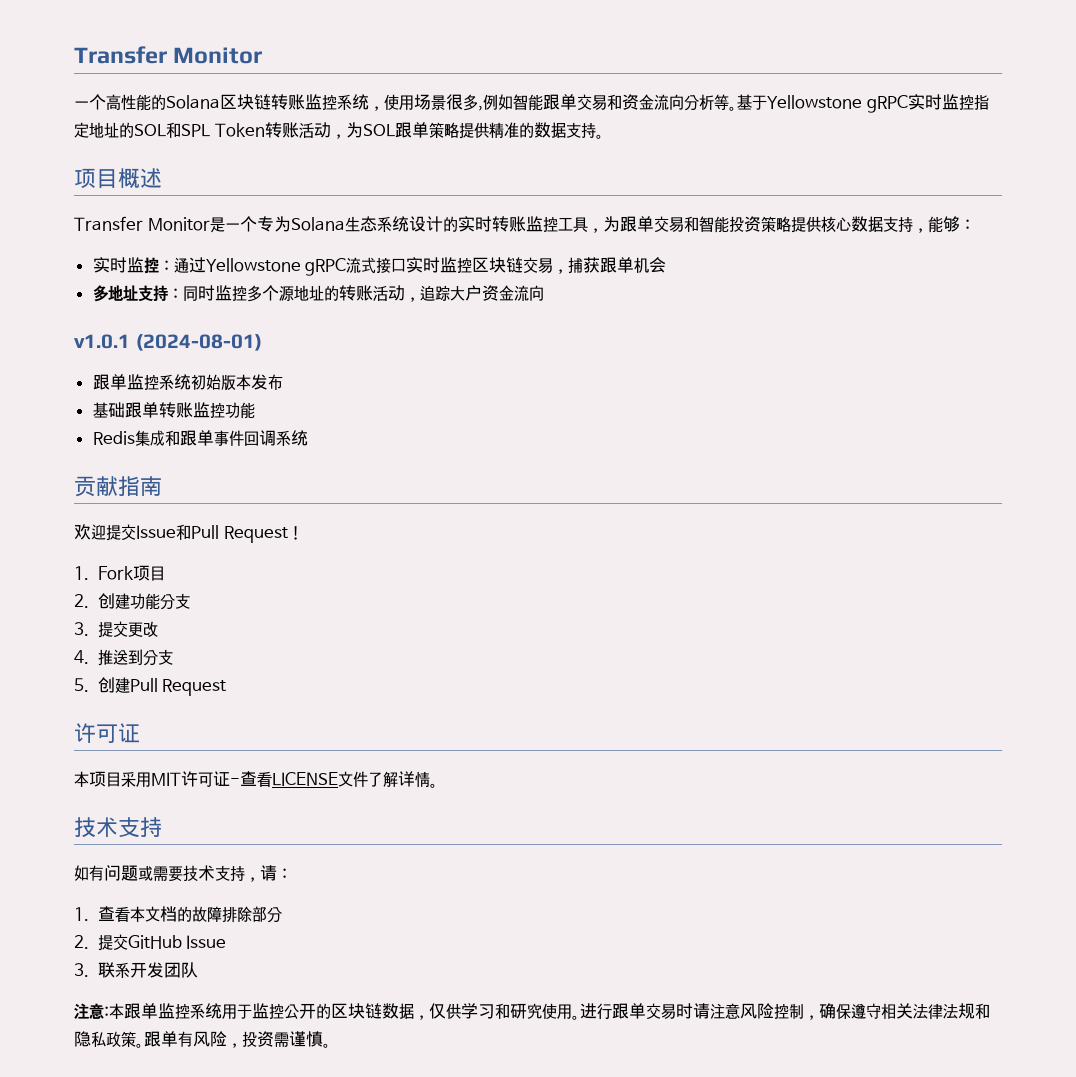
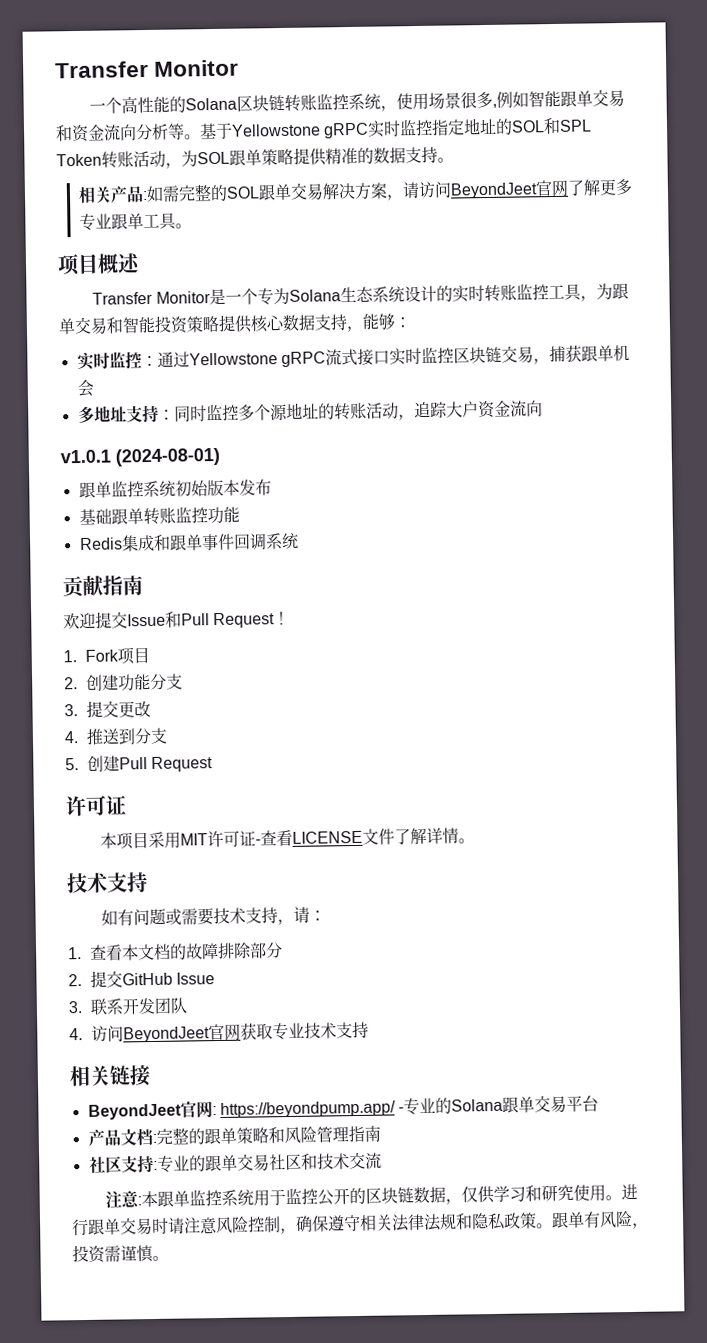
+ 相关产品:如需完整的SOL跟单交易解决方案，请访问BeyondJeet官网了解更多专业跟单工具。
+ 4.访问BeyondJeet官网获取专业技术支持
+ 相关链接
+ BeyondJeet官网: https://beyondpump.app/ -专业的Solana跟单交易平台
+ 产品文档:完整的跟单策略和风险管理指南
+ 社区支持:专业的跟单交易社区和技术交流

